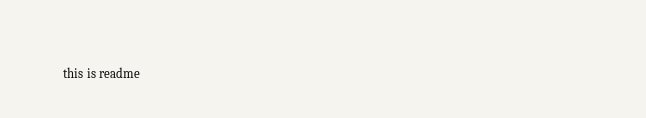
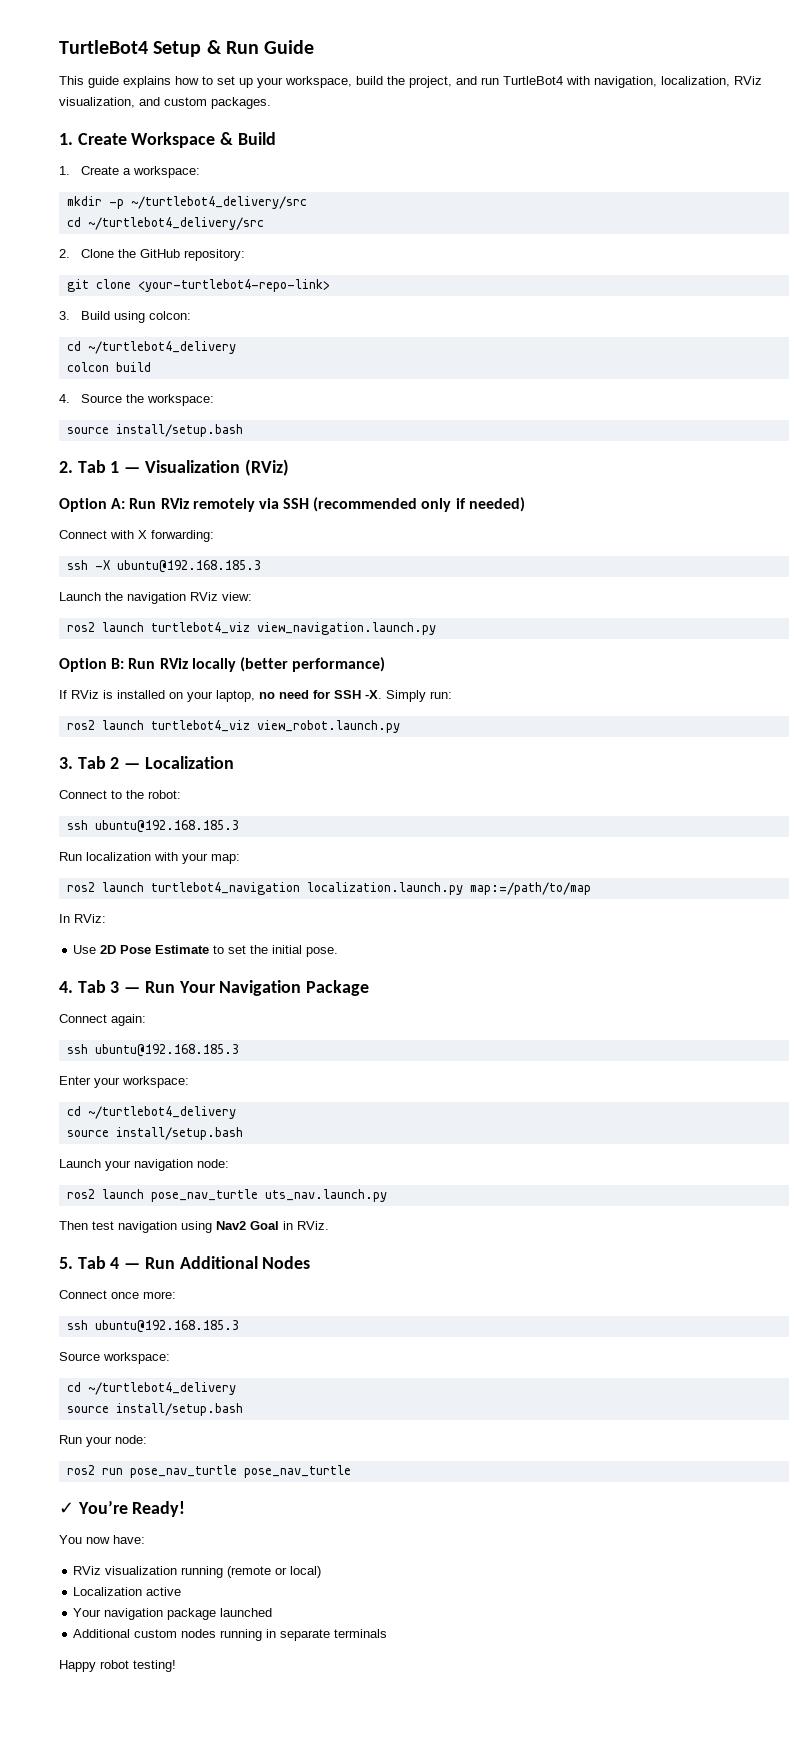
- this is readme
+ TurtleBot4 Setup & Run Guide
+ This guide explains how to set up your workspace, build the project, and run TurtleBot4 with navigation, localization, RViz visualization, and custom packages.
+ 1. Create Workspace & Build
+ 1. Create a workspace:
+ mkdir -p ~/turtlebot4_delivery/src
+ cd ~/turtlebot4_delivery/src
+ 2. Clone the GitHub repository:
+ git clone <your-turtlebot4-repo-link>
+ 3. Build using colcon:
+ cd ~/turtlebot4_delivery
+ colcon build
+ 4. Source the workspace:
+ source install/setup.bash
+ 2. Tab 1 — Visualization (RViz)
+ Option A: Run RViz remotely via SSH (recommended only if needed)
+ Connect with X forwarding:
+ ssh -X ubuntu@192.168.185.3
+ Launch the navigation RViz view:
+ ros2 launch turtlebot4_viz view_navigation.launch.py
+ Option B: Run RViz locally (better performance)
+ If RViz is installed on your laptop, no need for SSH -X. Simply run:
+ ros2 launch turtlebot4_viz view_robot.launch.py
+ 3. Tab 2 — Localization
+ Connect to the robot:
+ ssh ubuntu@192.168.185.3
+ Run localization with your map:
+ ros2 launch turtlebot4_navigation localization.launch.py map:=/path/to/map
+ In RViz:
+ Use 2D Pose Estimate to set the initial pose.
+ 4. Tab 3 — Run Your Navigation Package
+ Connect again:
+ ssh ubuntu@192.168.185.3
+ Enter your workspace:
+ cd ~/turtlebot4_delivery
+ source install/setup.bash
+ Launch your navigation node:
+ ros2 launch pose_nav_turtle uts_nav.launch.py
+ Then test navigation using Nav2 Goal in RViz.
+ 5. Tab 4 — Run Additional Nodes
+ Connect once more:
+ ssh ubuntu@192.168.185.3
+ Source workspace:
+ cd ~/turtlebot4_delivery
+ source install/setup.bash
+ Run your node:
+ ros2 run pose_nav_turtle pose_nav_turtle
+ ✓ You’re Ready!
+ You now have:
+ RViz visualization running (remote or local)
+ Localization active
+ Your navigation package launched
+ Additional custom nodes running in separate terminals
+ Happy robot testing!

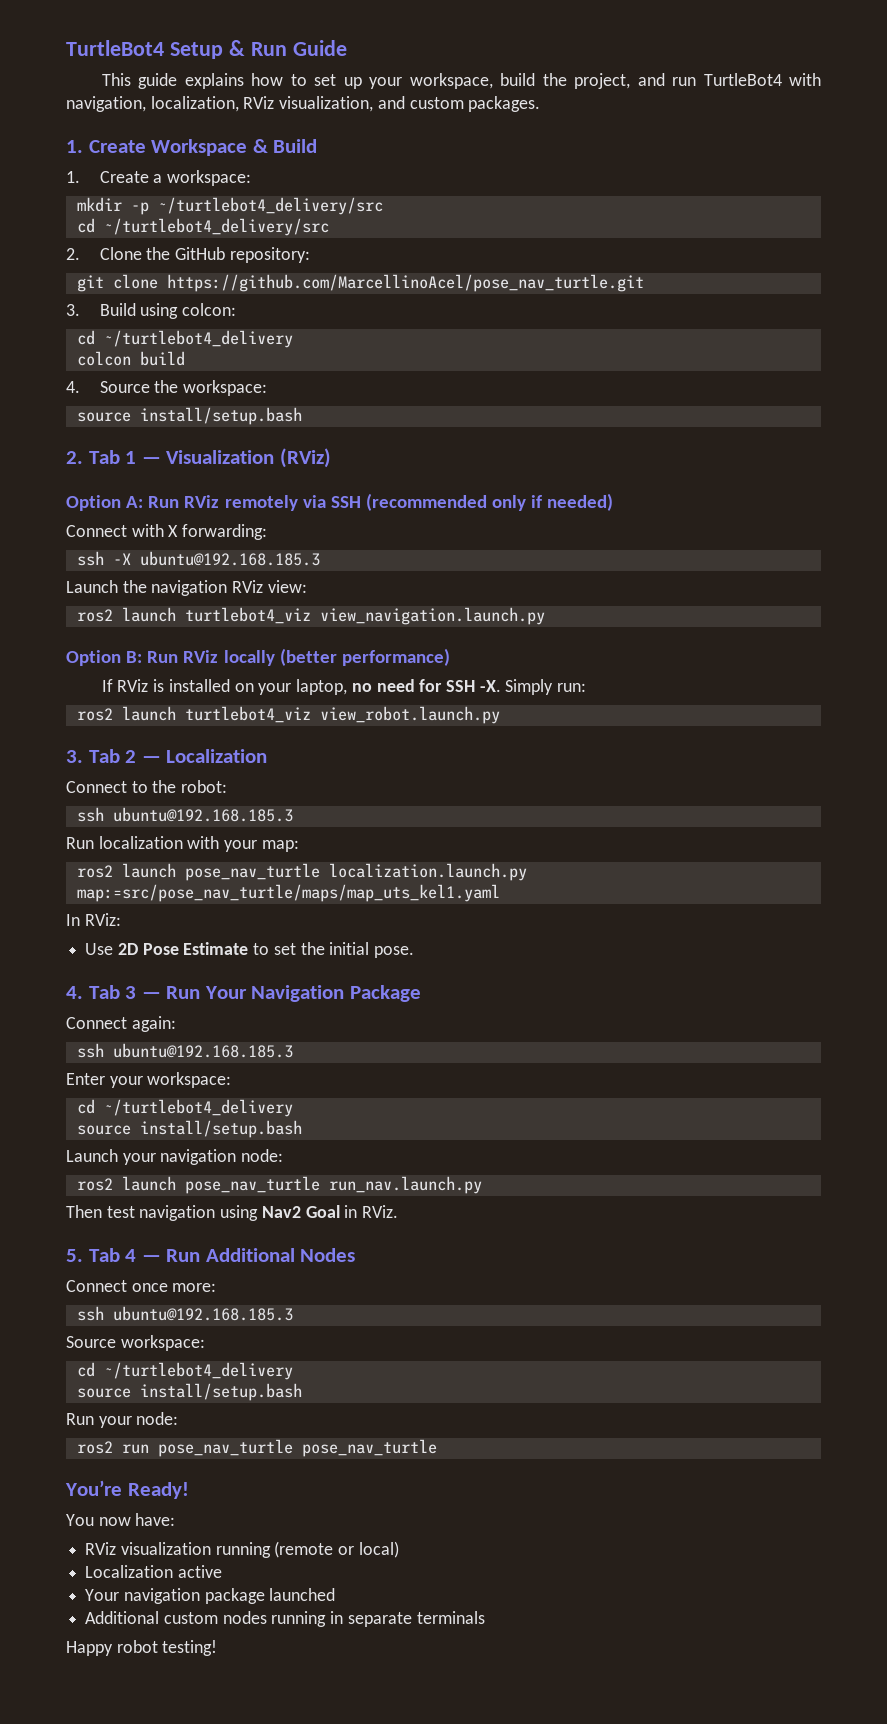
- git clone <your-turtlebot4-repo-link>
+ git clone https://github.com/MarcellinoAcel/pose_nav_turtle.git
- ros2 launch turtlebot4_navigation localization.launch.py map:=/path/to/map
+ ros2 launch pose_nav_turtle localization.launch.py map:=src/pose_nav_turtle/maps/map_uts_kel1.yaml
- ros2 launch pose_nav_turtle uts_nav.launch.py
+ ros2 launch pose_nav_turtle run_nav.launch.py
- ✓ You’re Ready!
+ You’re Ready!

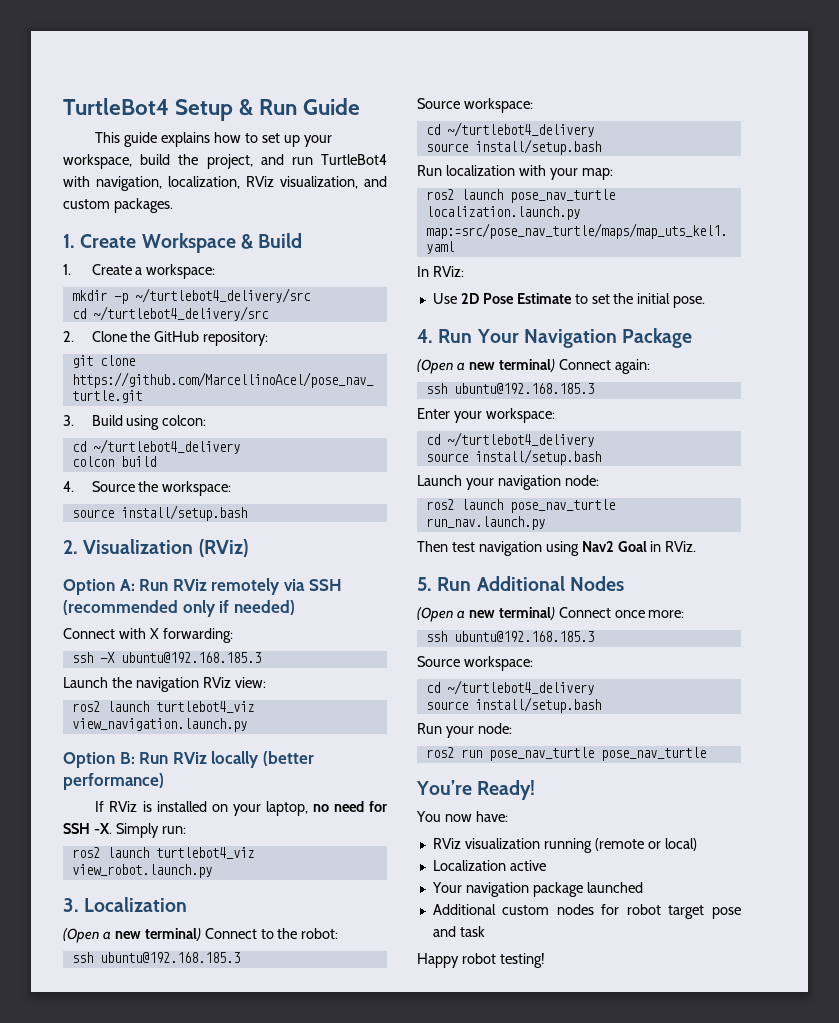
- 2. Tab 1 — Visualization (RViz)
+ 2. Visualization (RViz)
- 3. Tab 2 — Localization
- Connect to the robot:
+ 3. Localization
+ (Open a new terminal) Connect to the robot:
  ssh ubuntu@192.168.185.3
+ Source workspace:
+ cd ~/turtlebot4_delivery
+ source install/setup.bash
- 4. Tab 3 — Run Your Navigation Package
+ 4. Run Your Navigation Package
- Connect again:
+ (Open a new terminal) Connect again:
- 5. Tab 4 — Run Additional Nodes
+ 5. Run Additional Nodes
- Connect once more:
+ (Open a new terminal) Connect once more:
- Additional custom nodes running in separate terminals
+ Additional custom nodes for robot target pose and task

